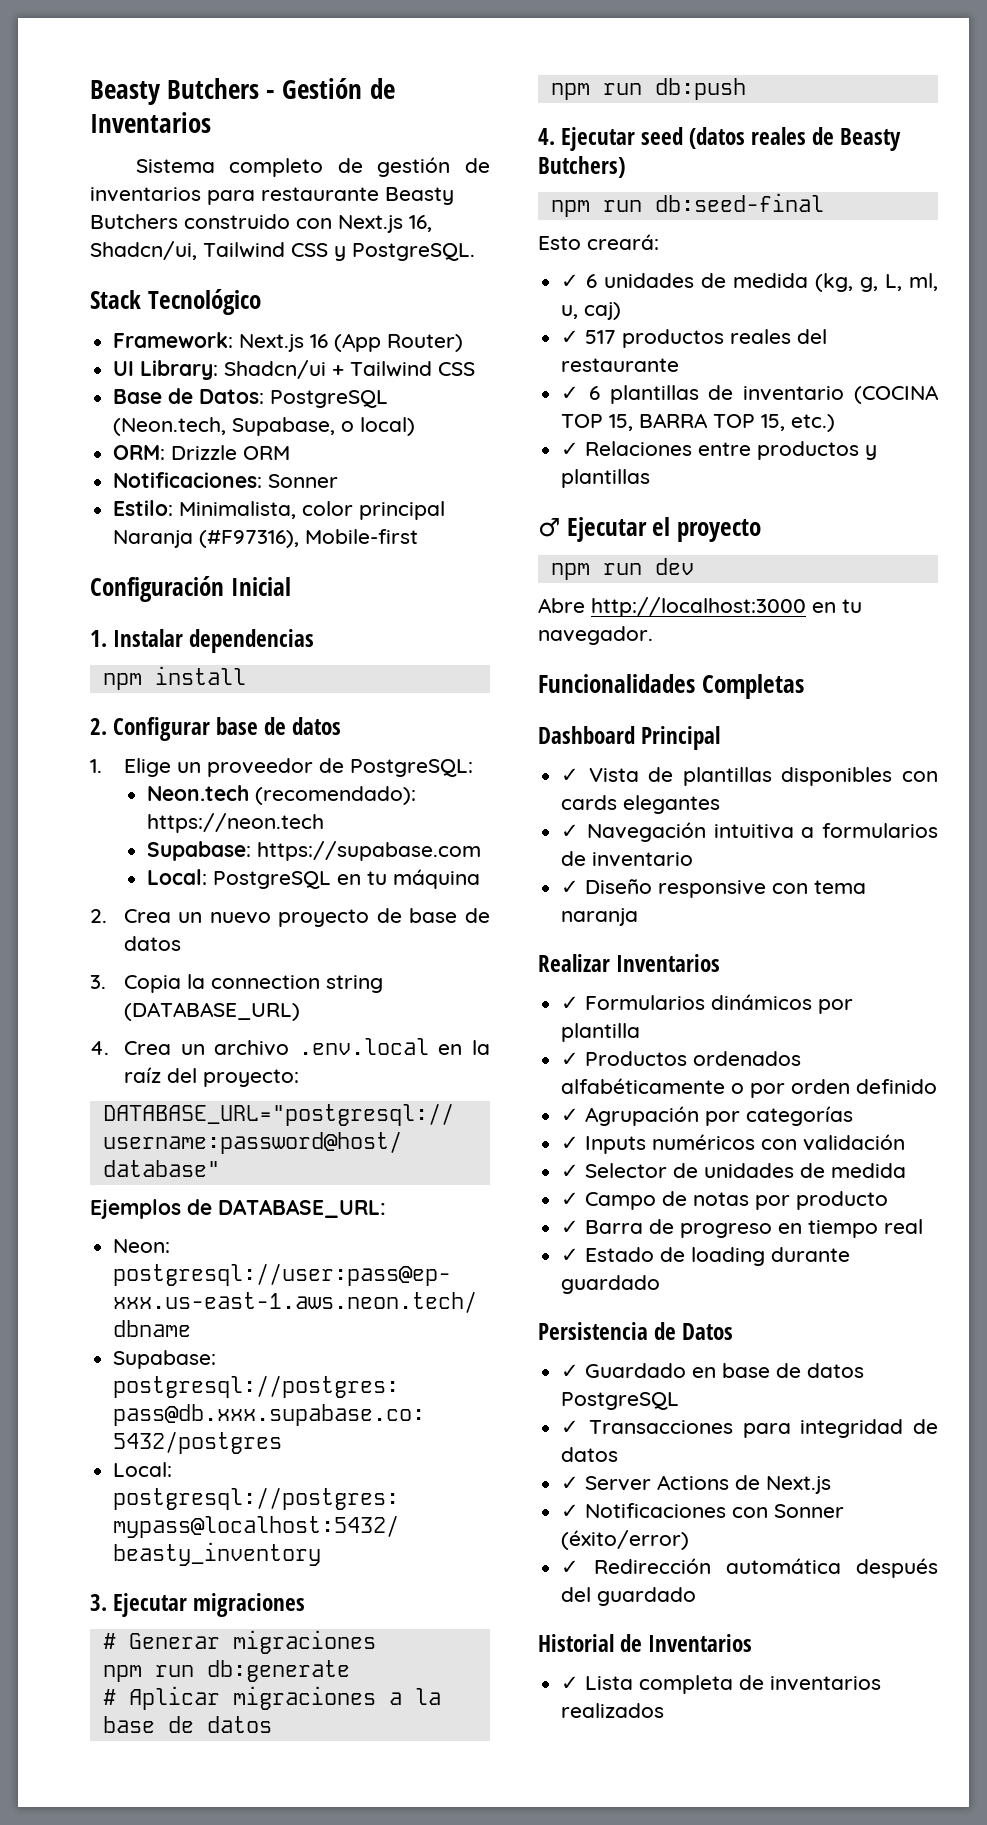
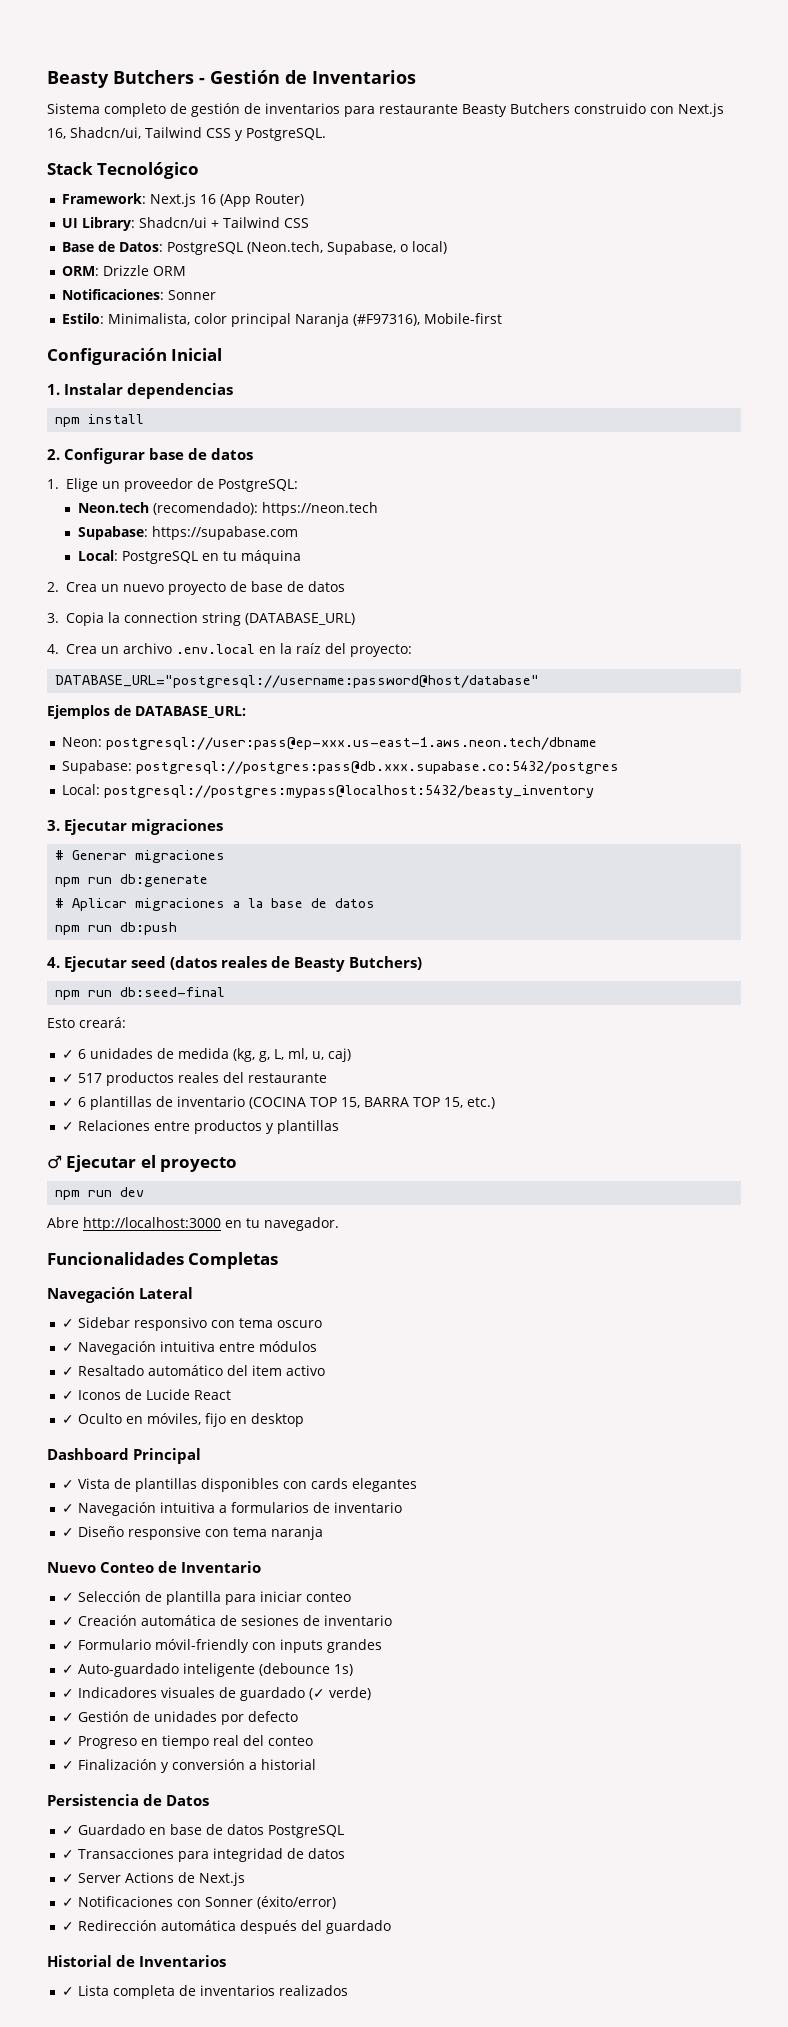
+ Navegación Lateral
+ ✓ Sidebar responsivo con tema oscuro
+ ✓ Navegación intuitiva entre módulos
+ ✓ Resaltado automático del item activo
+ ✓ Iconos de Lucide React
+ ✓ Oculto en móviles, fijo en desktop
- Realizar Inventarios
- ✓ Formularios dinámicos por plantilla
- ✓ Productos ordenados alfabéticamente o por orden definido
- ✓ Agrupación por categorías
- ✓ Inputs numéricos con validación
- ✓ Selector de unidades de medida
- ✓ Campo de notas por producto
- ✓ Barra de progreso en tiempo real
- ✓ Estado de loading durante guardado
+ Nuevo Conteo de Inventario
+ ✓ Selección de plantilla para iniciar conteo
+ ✓ Creación automática de sesiones de inventario
+ ✓ Formulario móvil-friendly con inputs grandes
+ ✓ Auto-guardado inteligente (debounce 1s)
+ ✓ Indicadores visuales de guardado (✓ verde)
+ ✓ Gestión de unidades por defecto
+ ✓ Progreso en tiempo real del conteo
+ ✓ Finalización y conversión a historial

